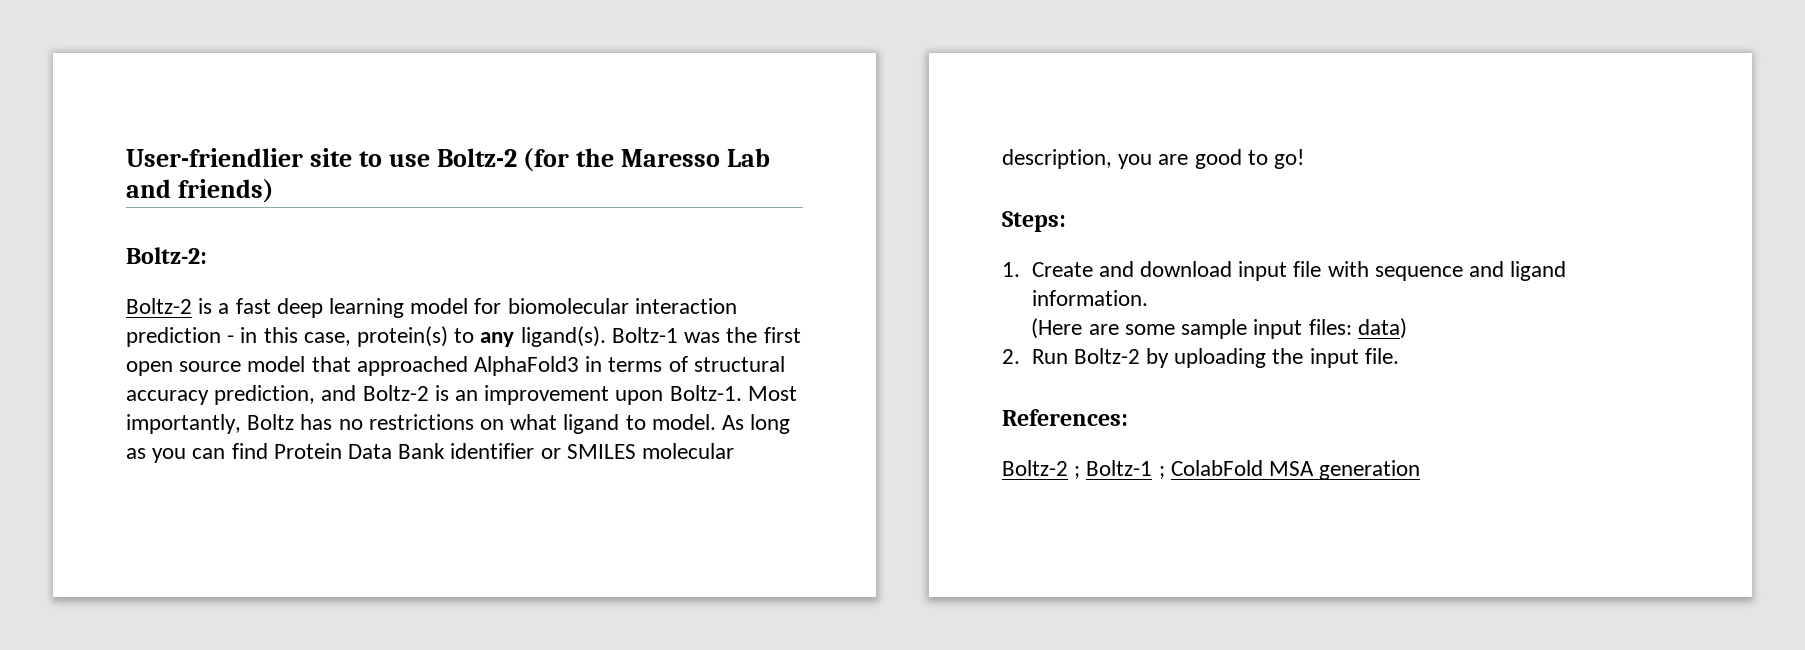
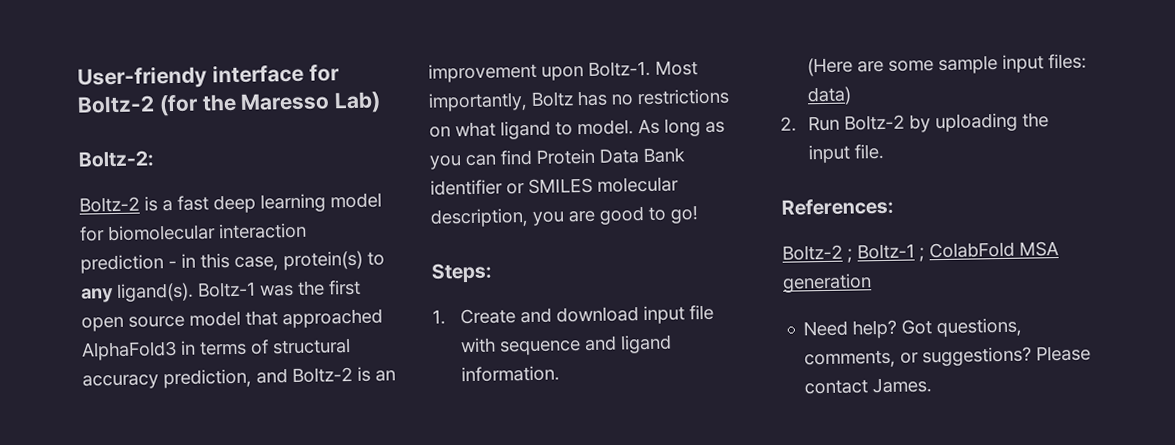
- User-friendlier site to use Boltz-2 (for the Maresso Lab and friends)
+ User-friendy interface for Boltz-2 (for the Maresso Lab)
+ Need help? Got questions, comments, or suggestions? Please contact James.

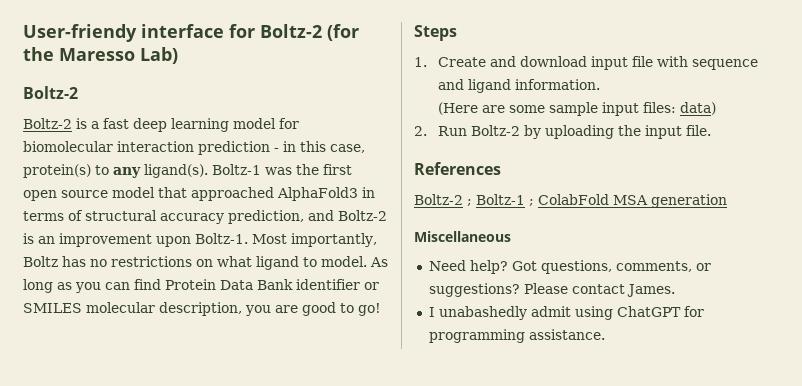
  User-friendy interface for Boltz-2 (for the Maresso Lab)
- Boltz-2:
+ Boltz-2
- Steps:
+ Steps
- References:
+ References
+ Miscellaneous
+ I unabashedly admit using ChatGPT for programming assistance.

